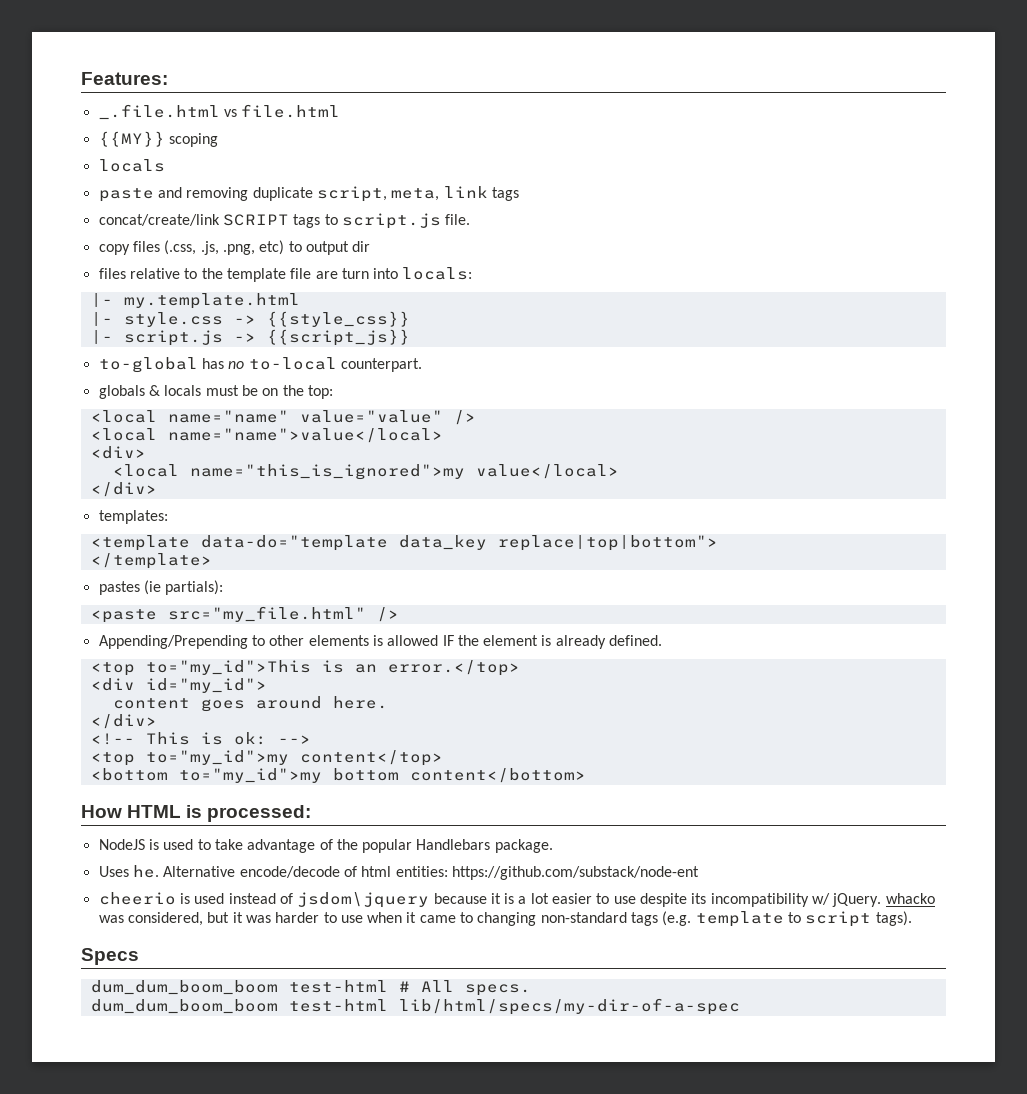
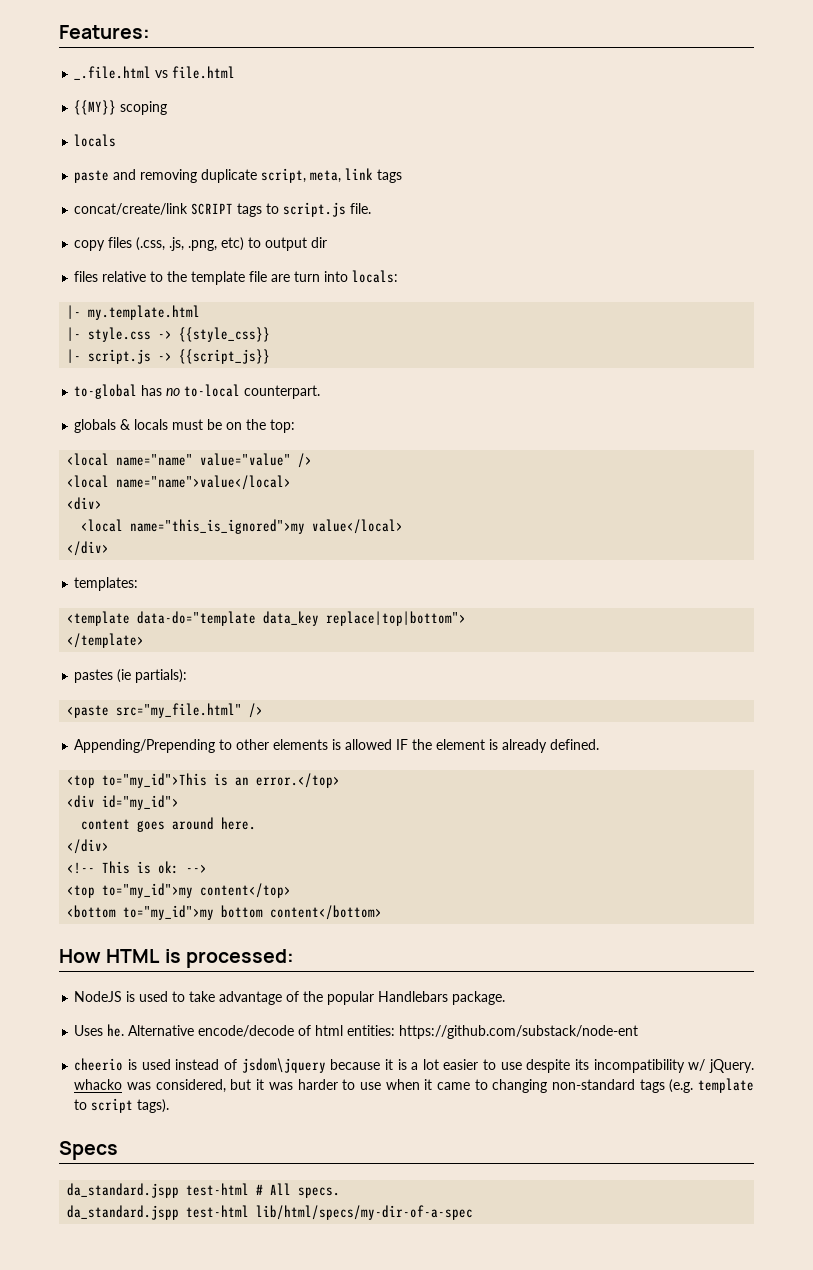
- dum_dum_boom_boom test-html # All specs.
+ da_standard.jspp test-html # All specs.
- dum_dum_boom_boom test-html lib/html/specs/my-dir-of-a-spec
+ da_standard.jspp test-html lib/html/specs/my-dir-of-a-spec

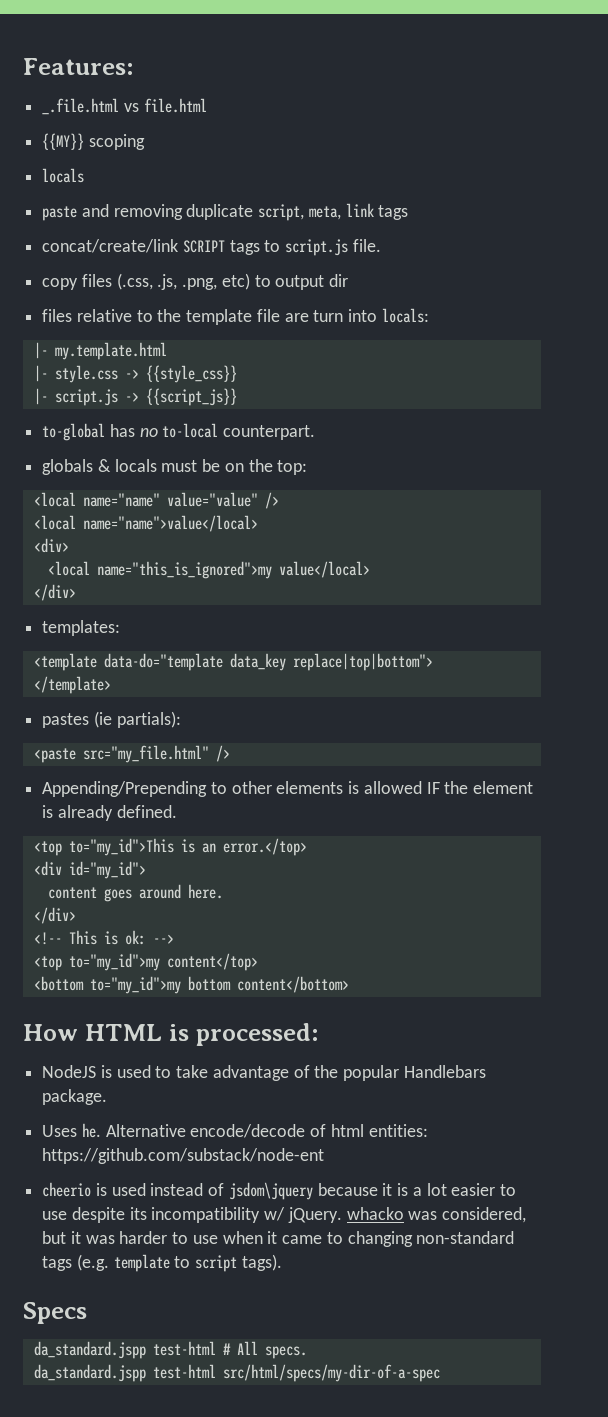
- da_standard.jspp test-html lib/html/specs/my-dir-of-a-spec
+ da_standard.jspp test-html src/html/specs/my-dir-of-a-spec

